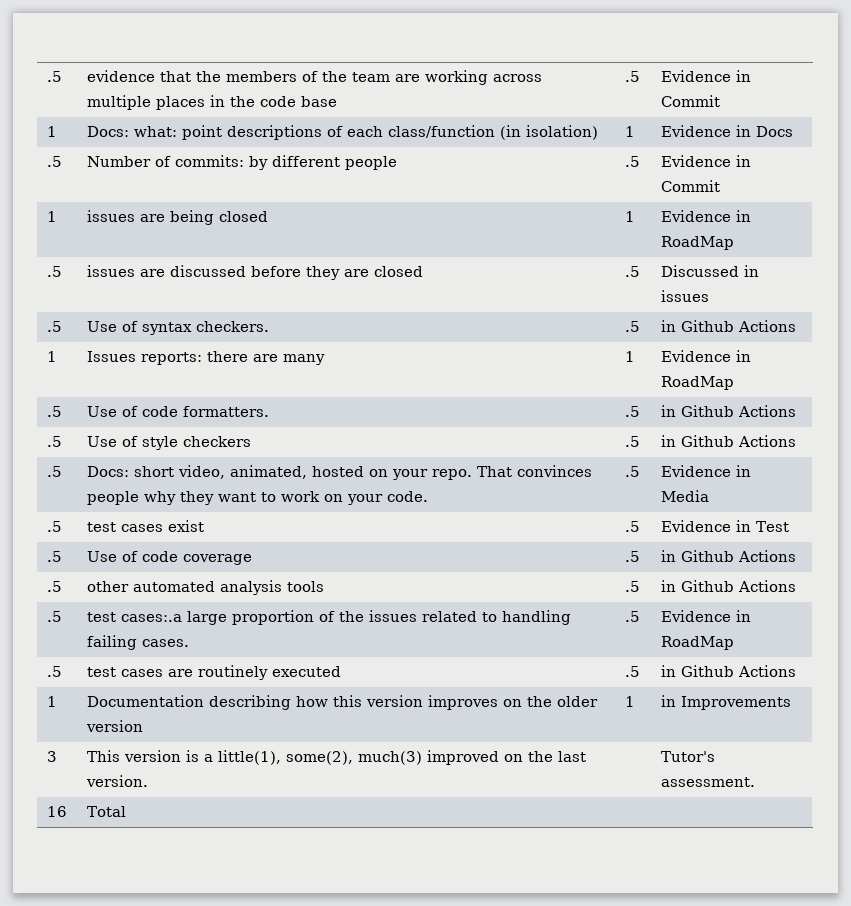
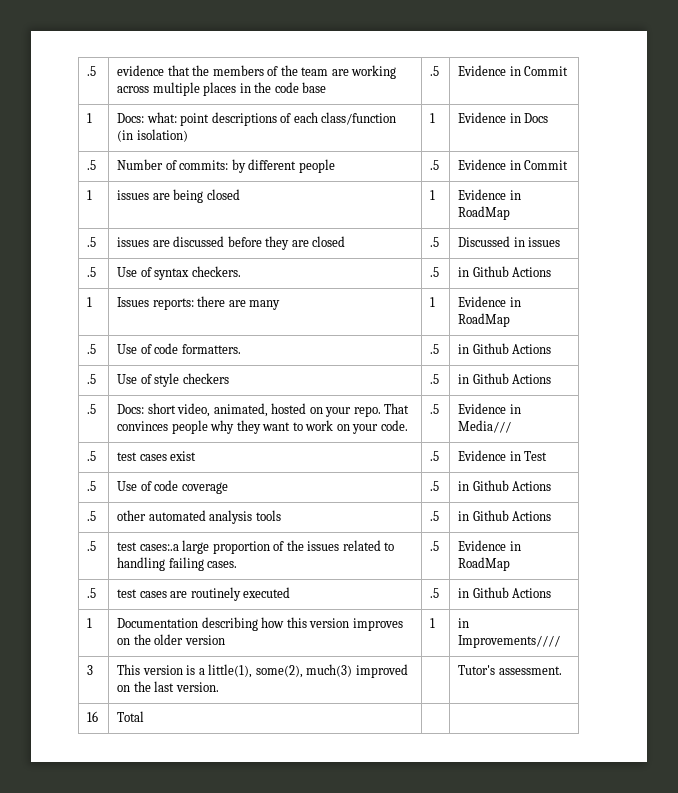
- .5 | Docs: short video, animated, hosted on your repo. That convinces people why they want to work on your code. | .5 | Evidence in Media
+ .5 | Docs: short video, animated, hosted on your repo. That convinces people why they want to work on your code. | .5 | Evidence in Media///
- 1 | Documentation describing how this version improves on the older version | 1 | in Improvements
+ 1 | Documentation describing how this version improves on the older version | 1 | in Improvements////

